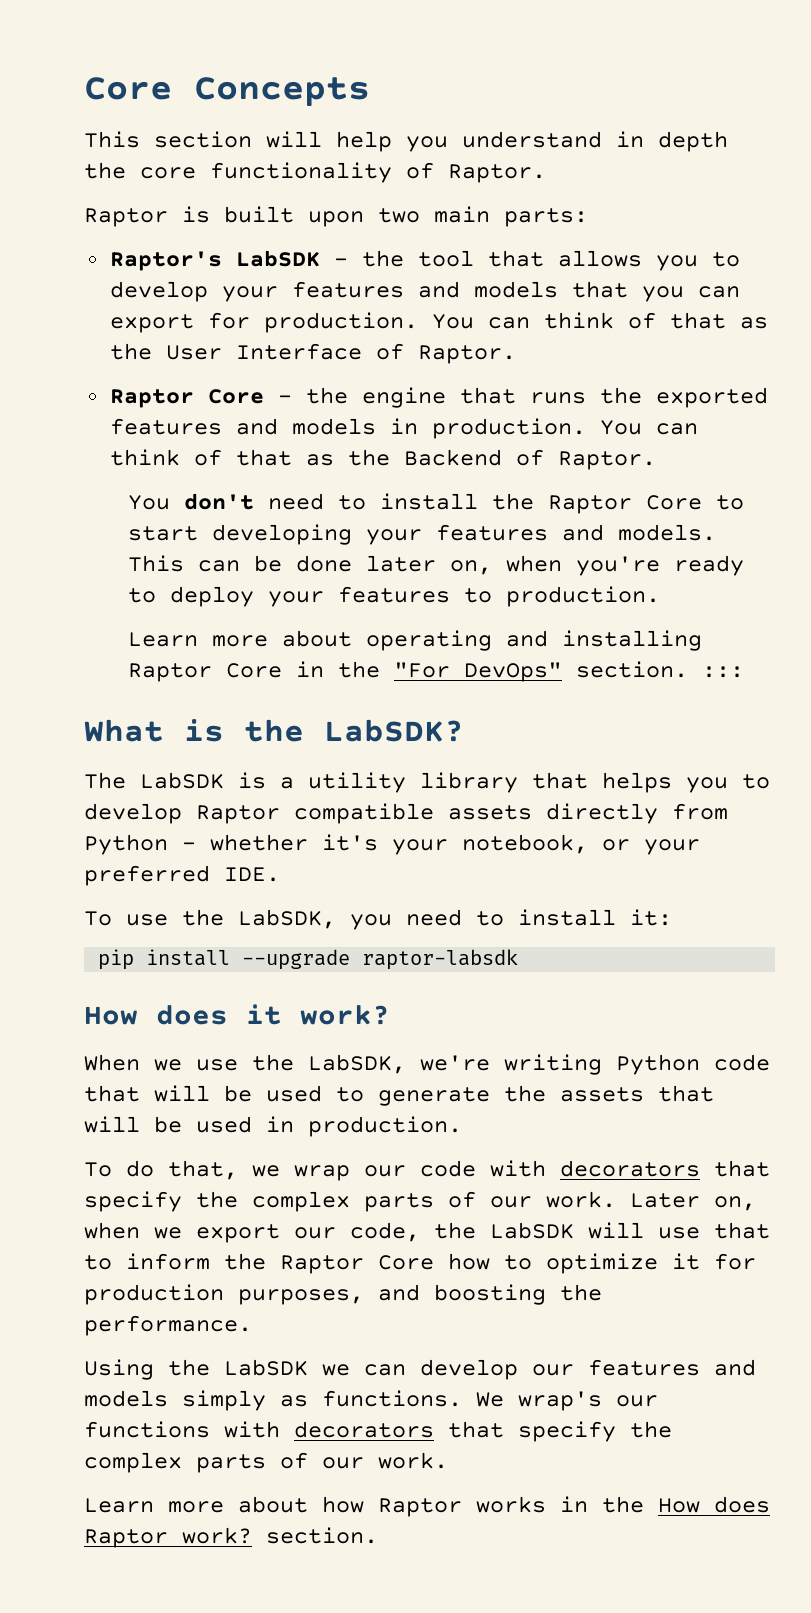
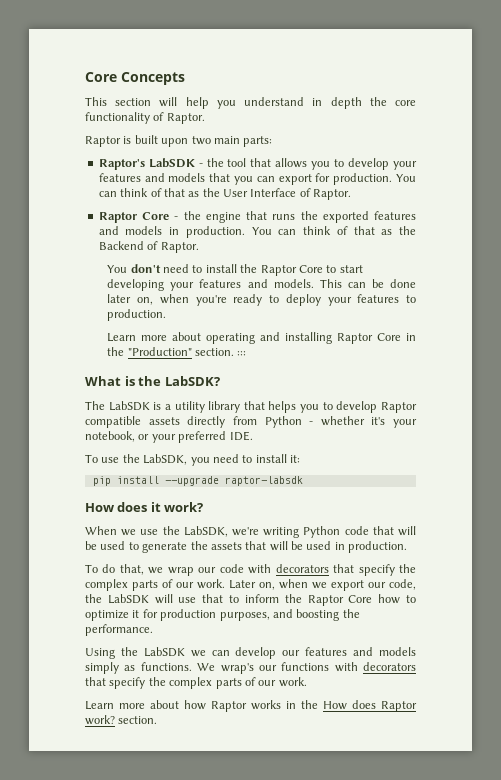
- Learn more about operating and installing Raptor Core in the "For DevOps" section. :::
+ Learn more about operating and installing Raptor Core in the "Production" section. :::

